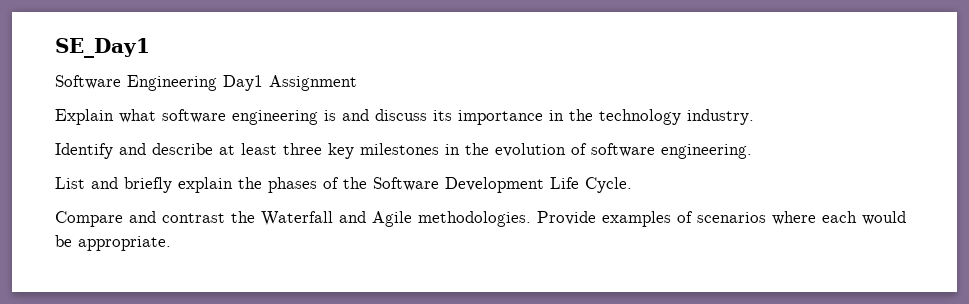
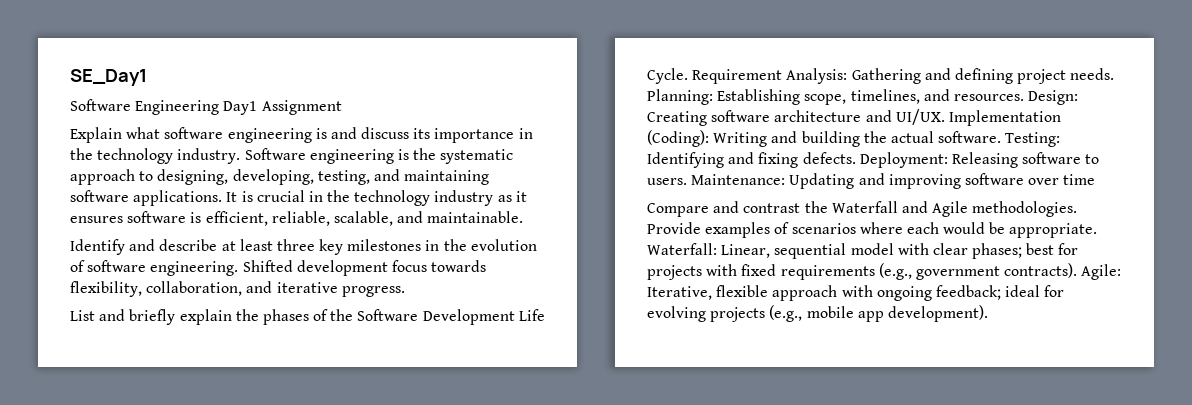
+ Software engineering is the systematic approach to designing, developing, testing, and maintaining software applications. It is crucial in the technology industry as it ensures software is efficient, reliable, scalable, and maintainable.
+ Shifted development focus towards flexibility, collaboration, and iterative progress.
+ Requirement Analysis: Gathering and defining project needs. Planning: Establishing scope, timelines, and resources. Design: Creating software architecture and UI/UX. Implementation (Coding): Writing and building the actual software. Testing: Identifying and fixing defects. Deployment: Releasing software to users. Maintenance: Updating and improving software over time
+ Waterfall: Linear, sequential model with clear phases; best for projects with fixed requirements (e.g., government contracts). Agile: Iterative, flexible approach with ongoing feedback; ideal for evolving projects (e.g., mobile app development).

